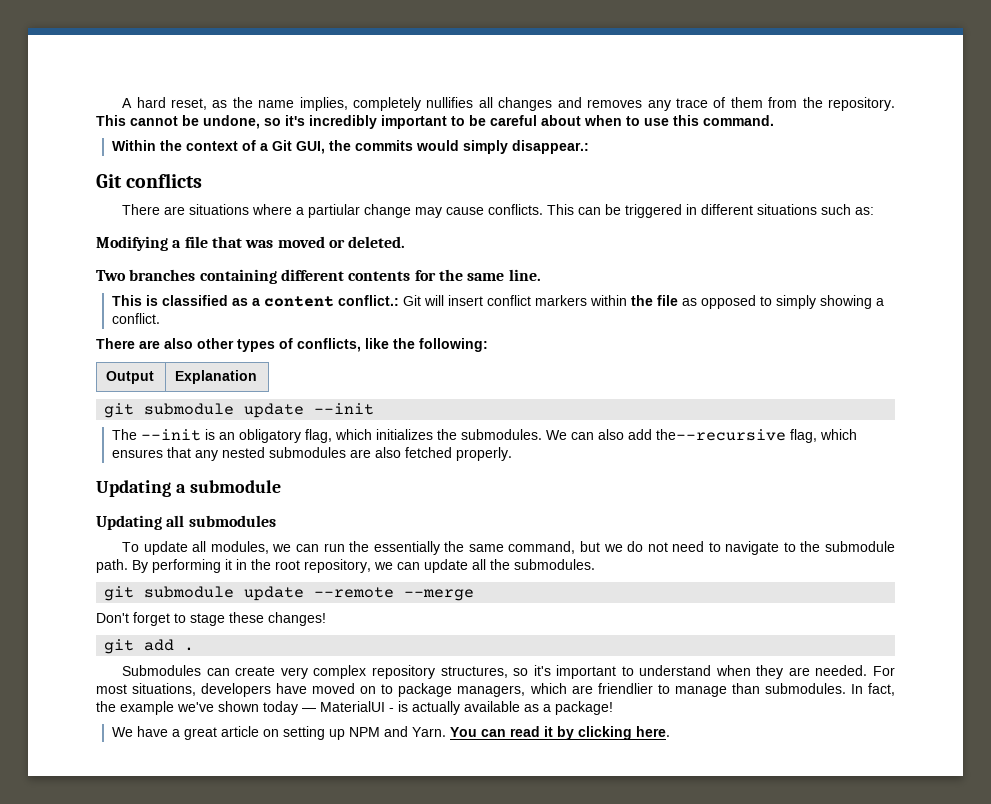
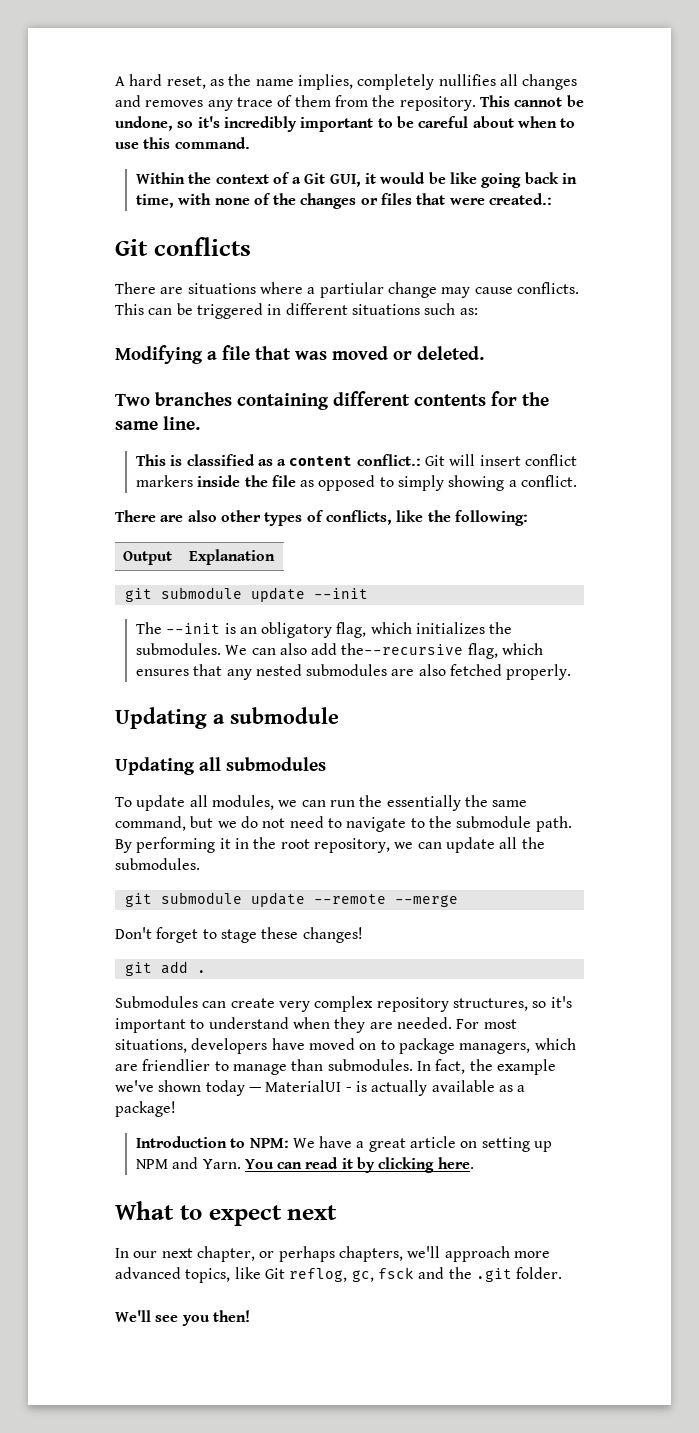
- Within the context of a Git GUI, the commits would simply disappear.:
+ Within the context of a Git GUI, it would be like going back in time, with none of the changes or files that were created.:
- This is classified as a content conflict.: Git will insert conflict markers within the file as opposed to simply showing a conflict.
+ This is classified as a content conflict.: Git will insert conflict markers inside the file as opposed to simply showing a conflict.
- We have a great article on setting up NPM and Yarn.
+ Introduction to NPM: We have a great article on setting up NPM and Yarn.
+ What to expect next
+ In our next chapter, or perhaps chapters, we'll approach more advanced topics, like Git reflog, gc, fsck and the .git folder.
+ We'll see you then!

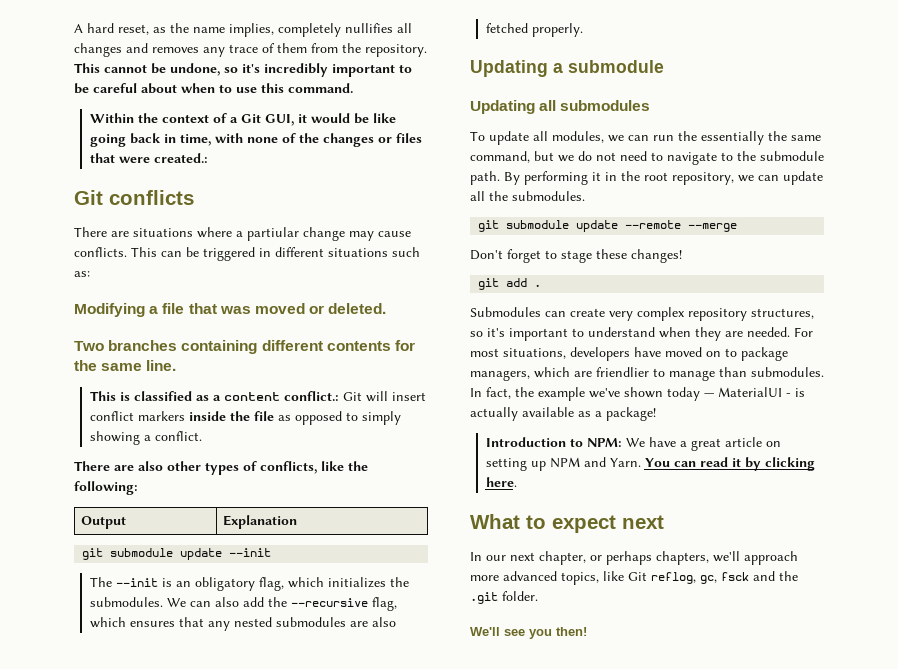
- We can also add the--recursive flag, which ensures that any nested submodules are also fetched properly.
+ We can also add the --recursive flag, which ensures that any nested submodules are also fetched properly.

